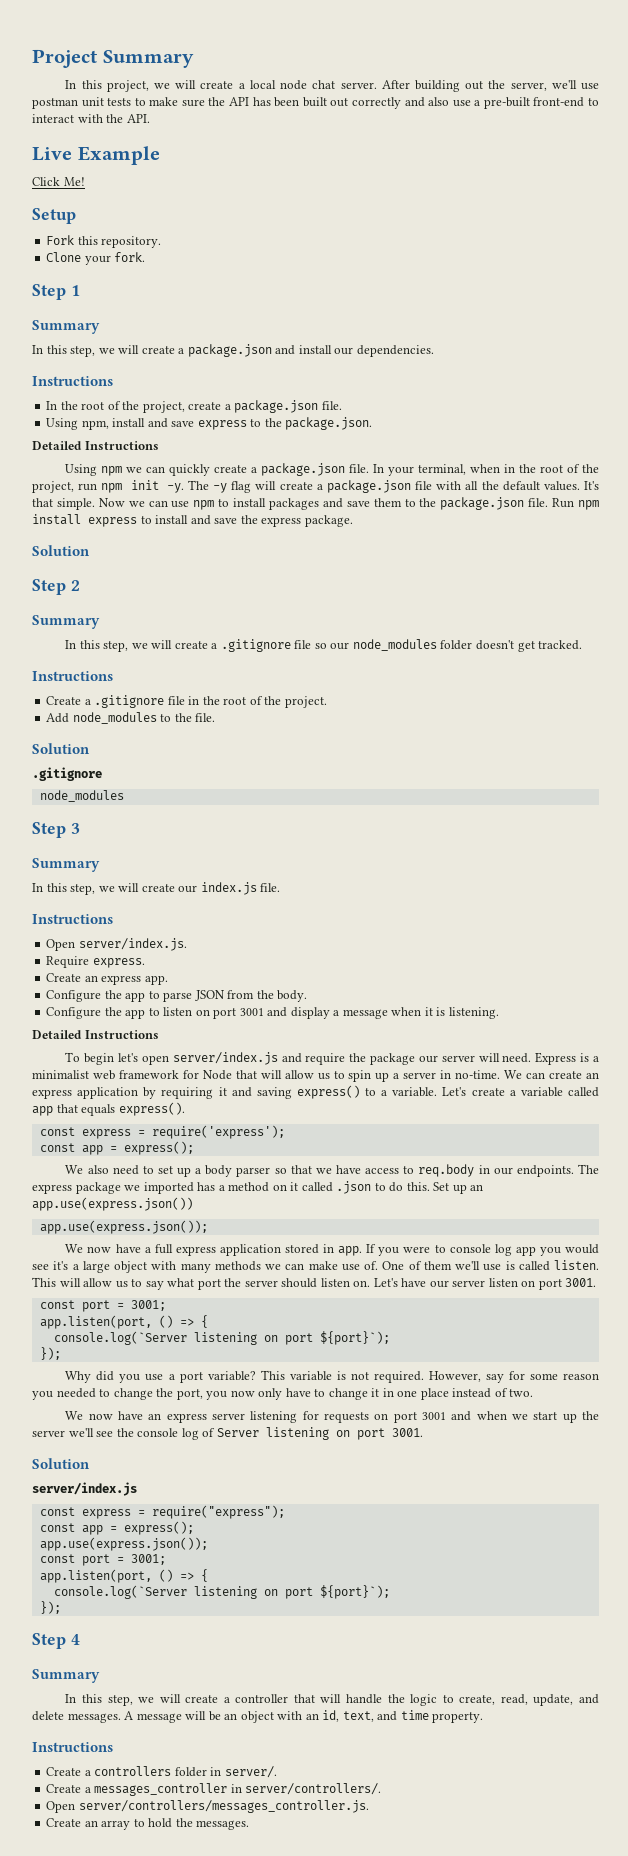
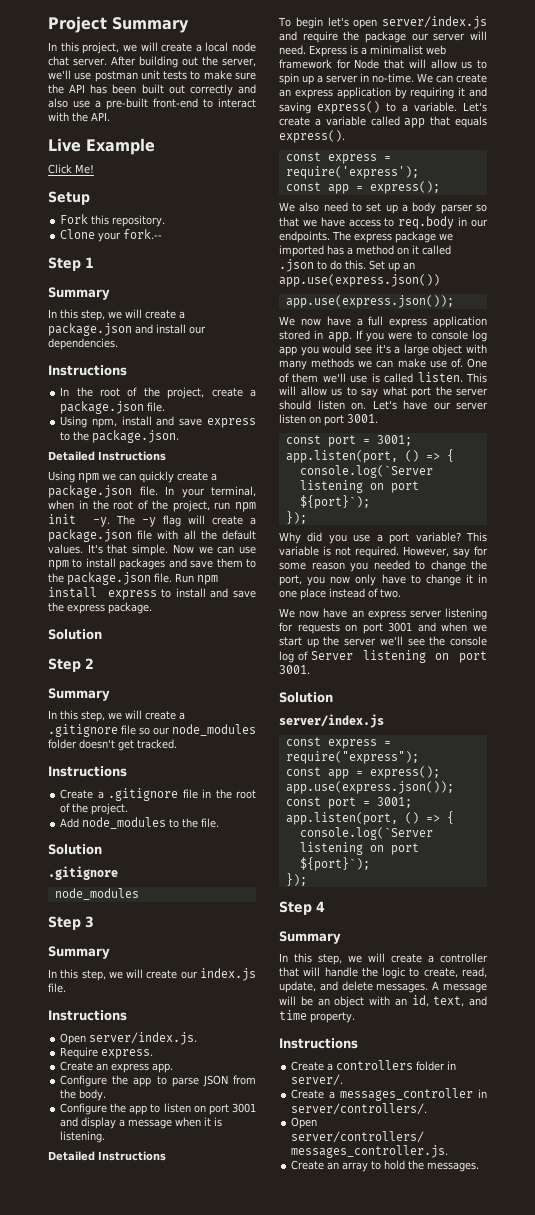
- Clone your fork.
+ Clone your fork.--

